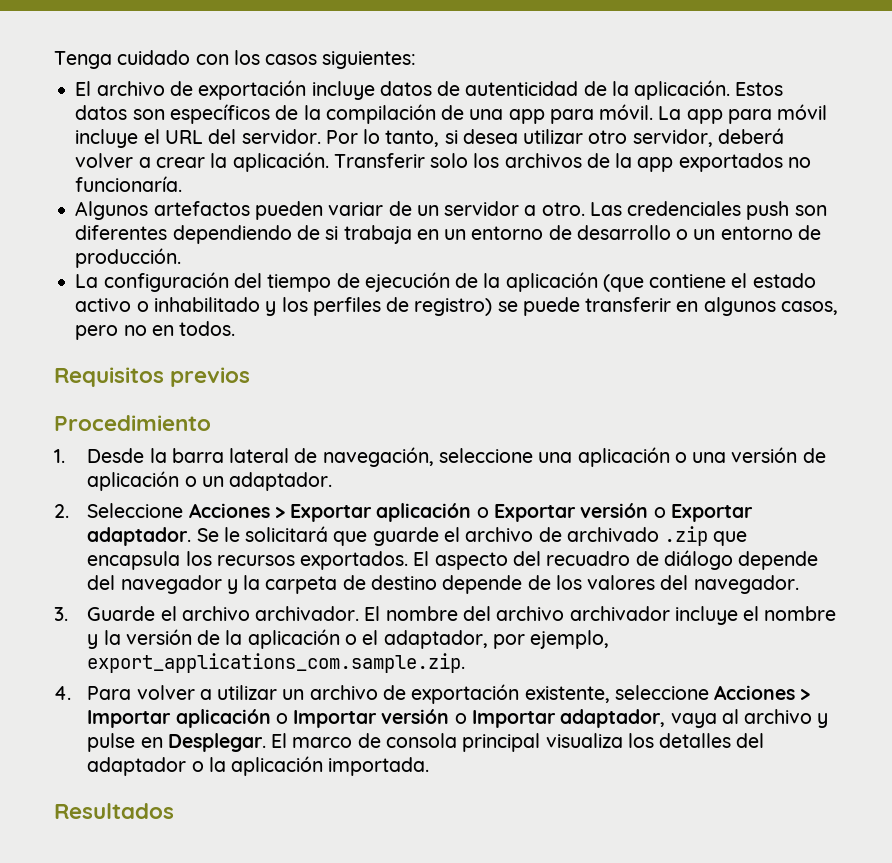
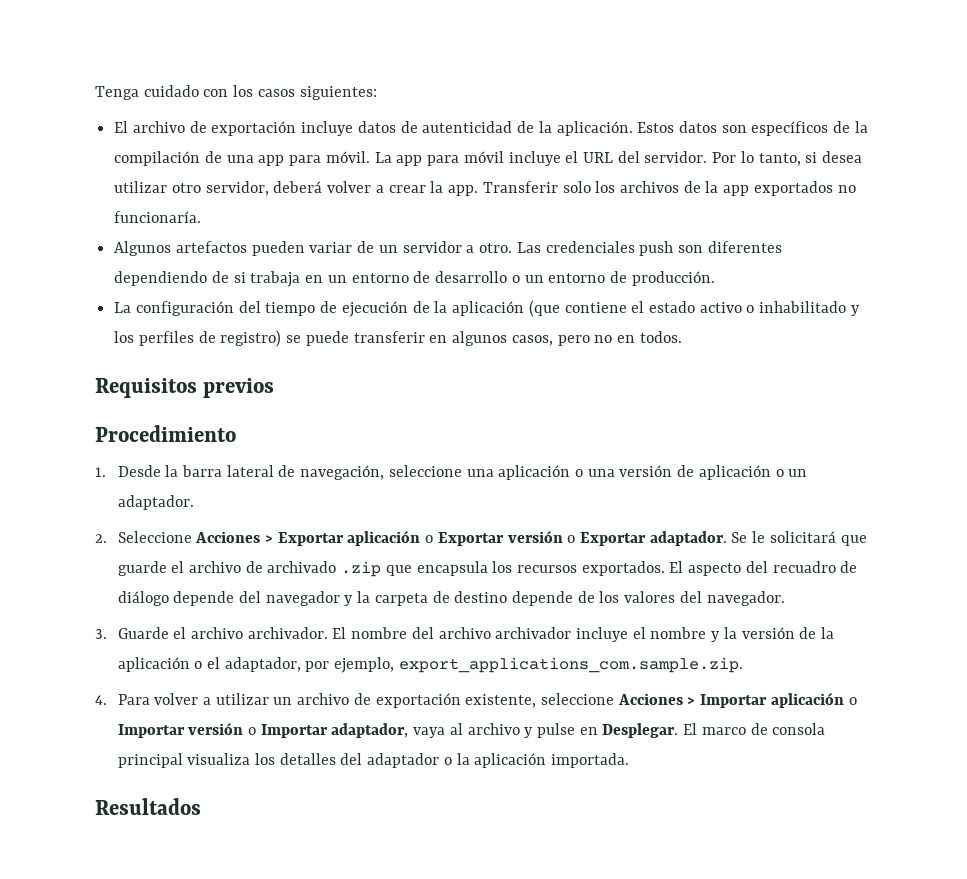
- Por lo tanto, si desea utilizar otro servidor, deberá volver a crear la aplicación.
+ Por lo tanto, si desea utilizar otro servidor, deberá volver a crear la app.

